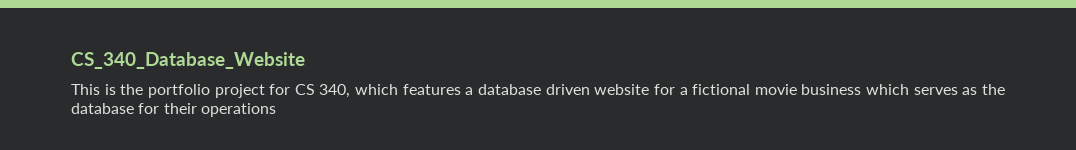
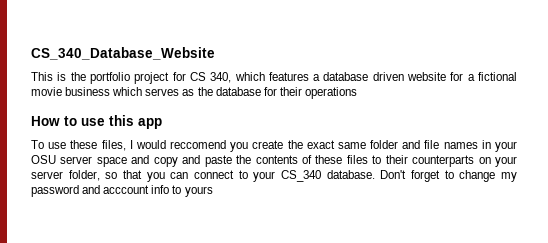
+ How to use this app
+ To use these files, I would reccomend you create the exact same folder and file names in your OSU server space and copy and paste the contents of these files to their counterparts on your server folder, so that you can connect to your CS_340 database. Don't forget to change my password and acccount info to yours

